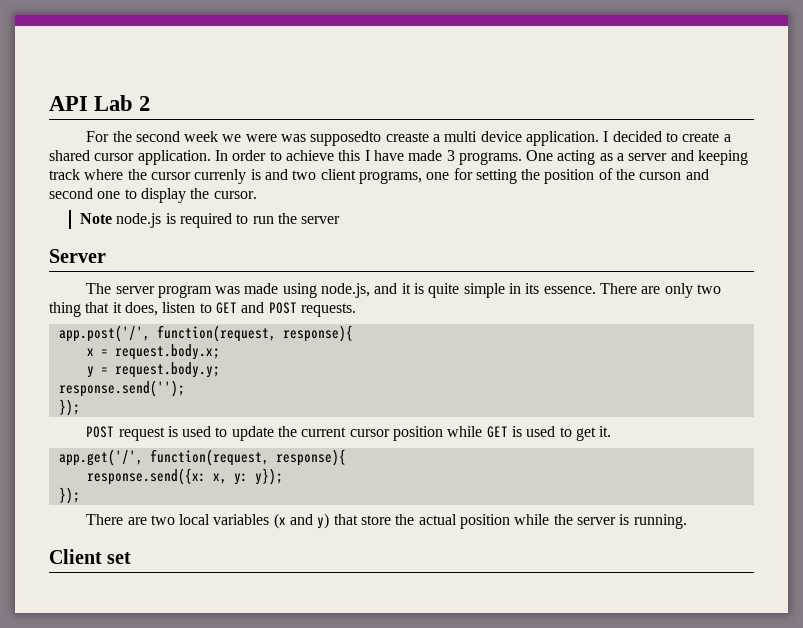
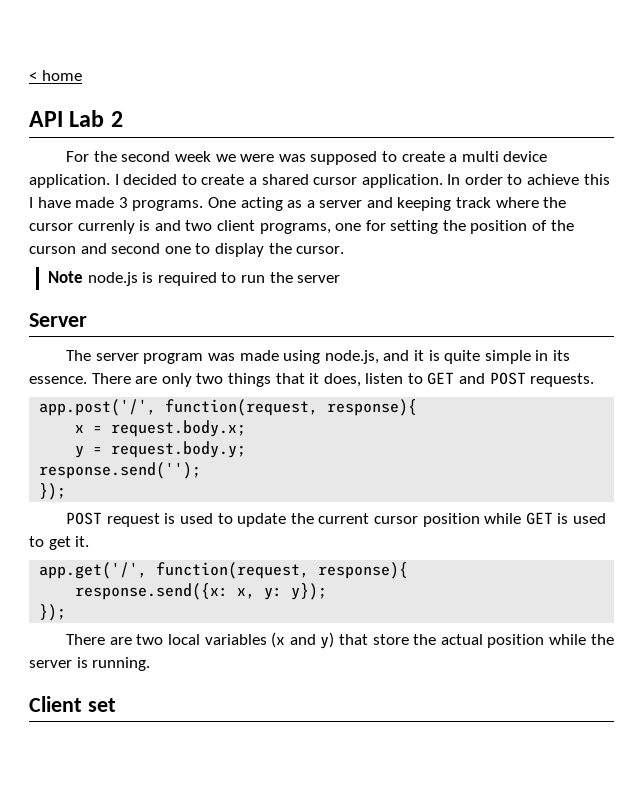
+ < home
- For the second week we were was supposedto creaste a multi device application.
+ For the second week we were was supposed to create a multi device application.
- There are only two thing that it does, listen to GET and POST requests.
+ There are only two things that it does, listen to GET and POST requests.

